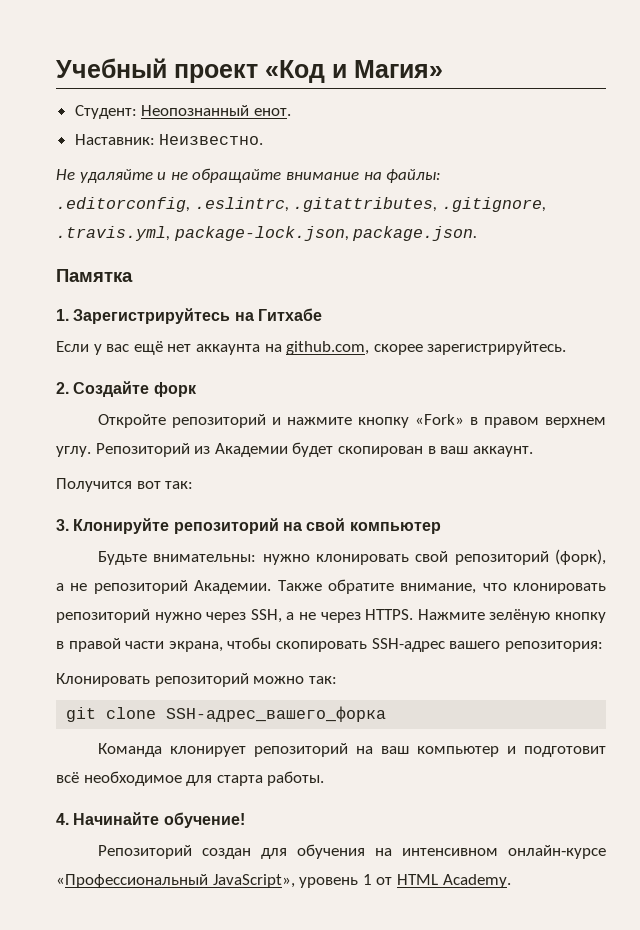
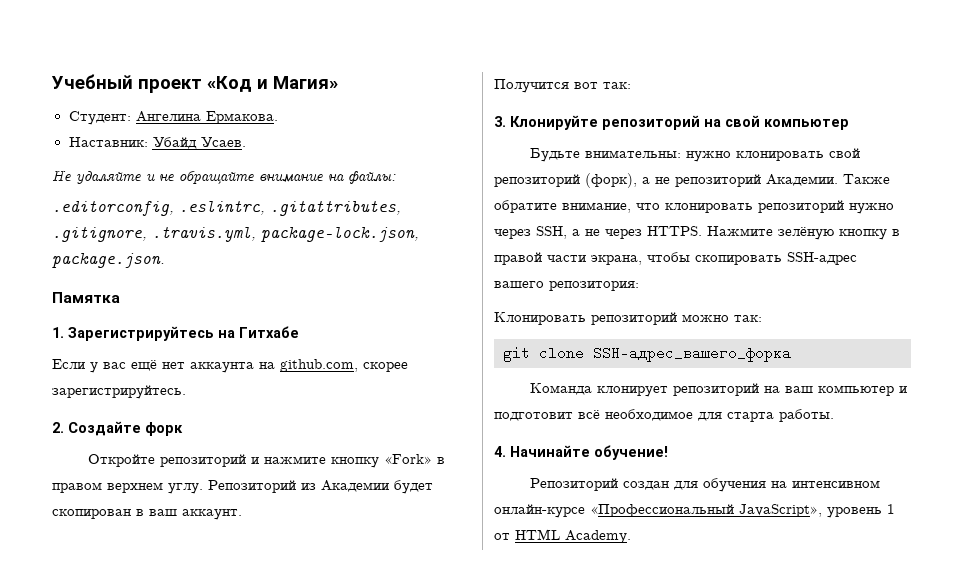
- Студент: Неопознанный енот.
+ Студент: Ангелина Ермакова.
- Наставник: Неизвестно.
+ Наставник: Убайд Усаев.

